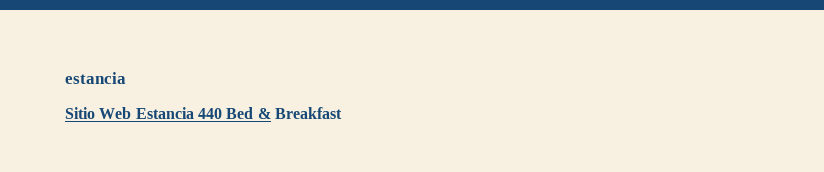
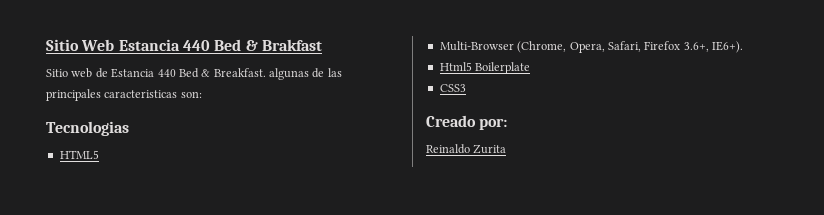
- estancia
- Sitio Web Estancia 440 Bed & Breakfast
+ Sitio Web Estancia 440 Bed & Brakfast
+ Sitio web de Estancia 440 Bed & Breakfast. algunas de las principales caracteristicas son:
+ Tecnologias
+ HTML5
+ Multi-Browser (Chrome, Opera, Safari, Firefox 3.6+, IE6+).
+ Html5 Boilerplate
+ CSS3
+ Creado por:
+ Reinaldo Zurita

